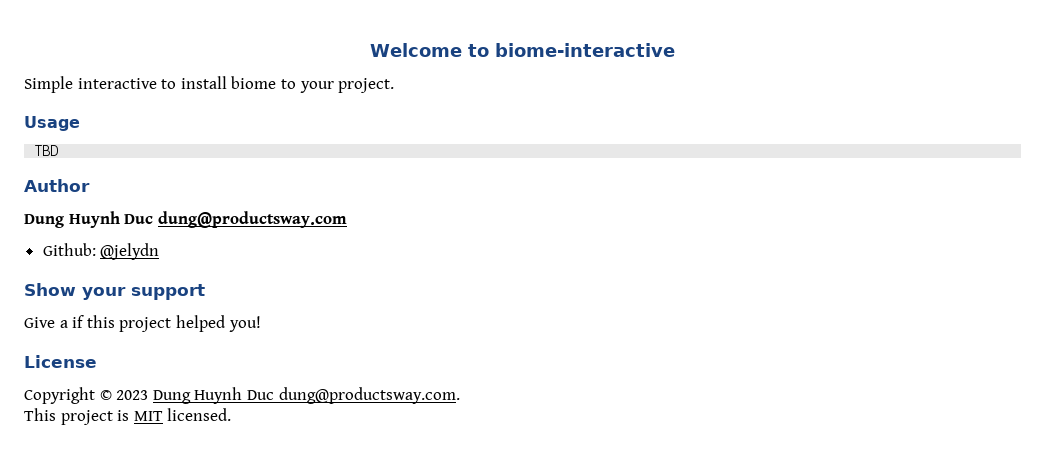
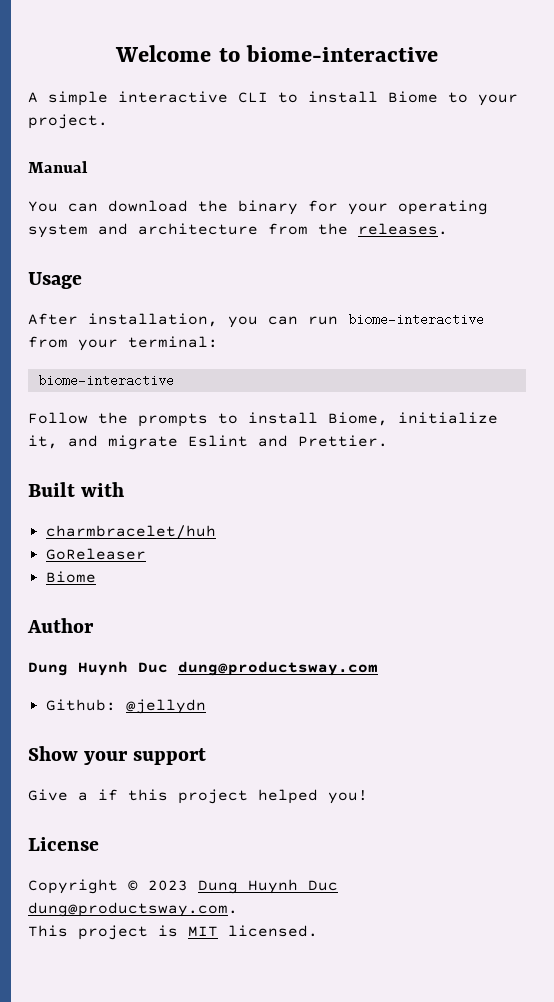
- Simple interactive to install biome to your project.
+ A simple interactive CLI to install Biome to your project.
+ Manual
+ You can download the binary for your operating system and architecture from the releases.
  Usage
- TBD
+ After installation, you can run biome-interactive from your terminal:
+ biome-interactive
+ Follow the prompts to install Biome, initialize it, and migrate Eslint and Prettier.
+ Built with
+ charmbracelet/huh
+ GoReleaser
+ Biome
- Github: @jelydn
+ Github: @jellydn

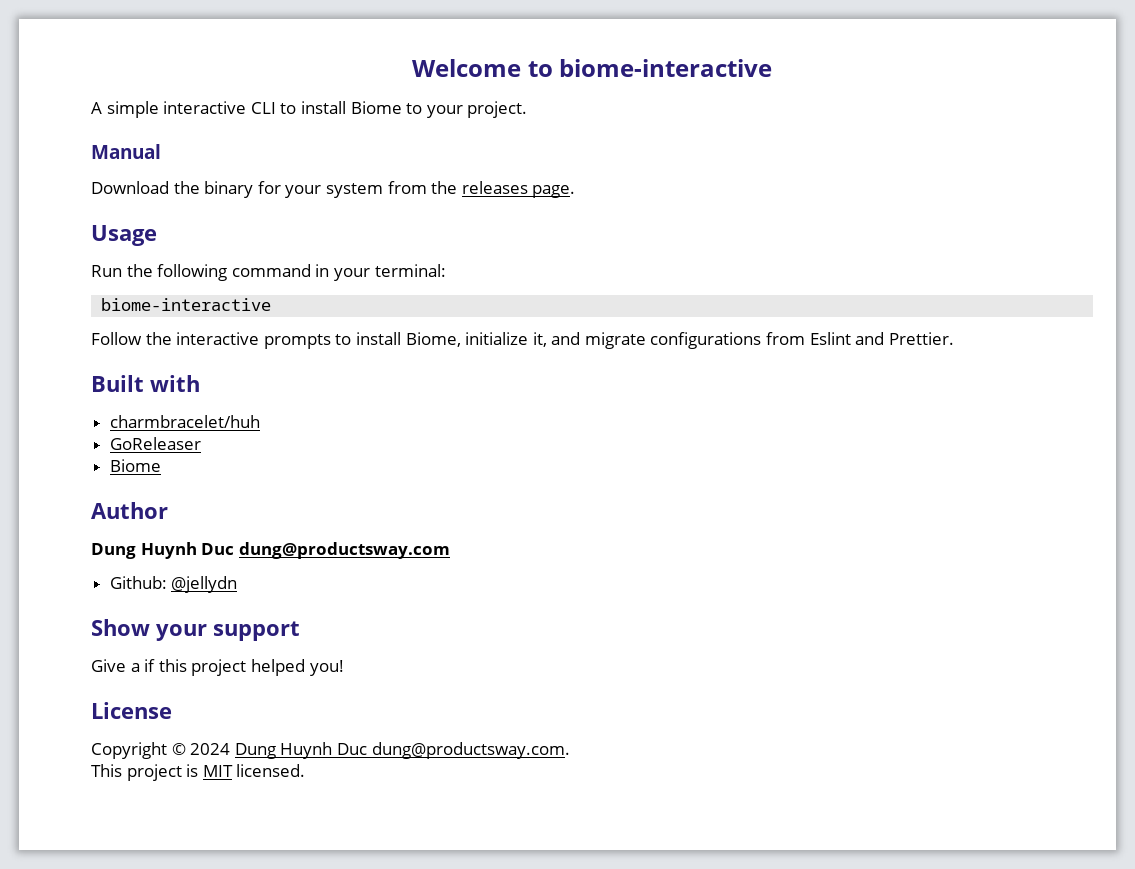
- You can download the binary for your operating system and architecture from the releases.
+ Download the binary for your system from the releases page.
  Usage
- After installation, you can run biome-interactive from your terminal:
+ Run the following command in your terminal:
- Follow the prompts to install Biome, initialize it, and migrate Eslint and Prettier.
+ Follow the interactive prompts to install Biome, initialize it, and migrate configurations from Eslint and Prettier.
- Copyright © 2023 Dung Huynh Duc dung@productsway.com.
+ Copyright © 2024 Dung Huynh Duc dung@productsway.com.

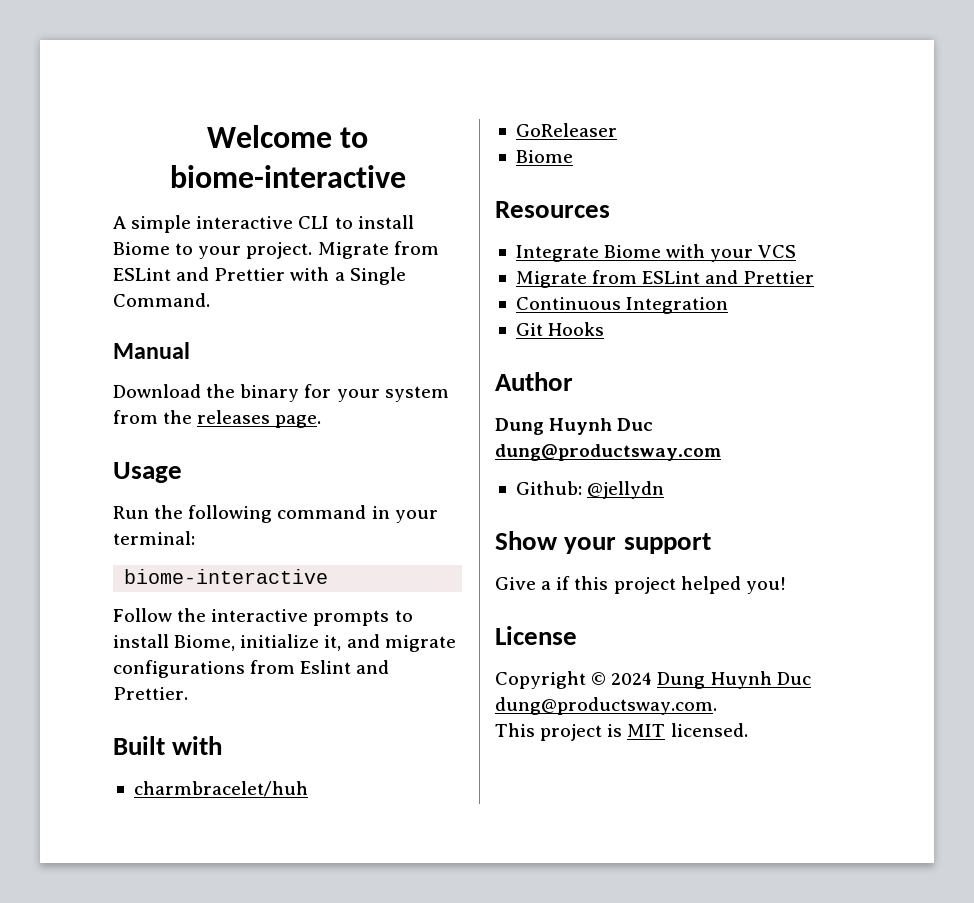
+ Migrate from ESLint and Prettier with a Single Command.
+ Resources
+ Integrate Biome with your VCS
+ Migrate from ESLint and Prettier
+ Continuous Integration
+ Git Hooks

